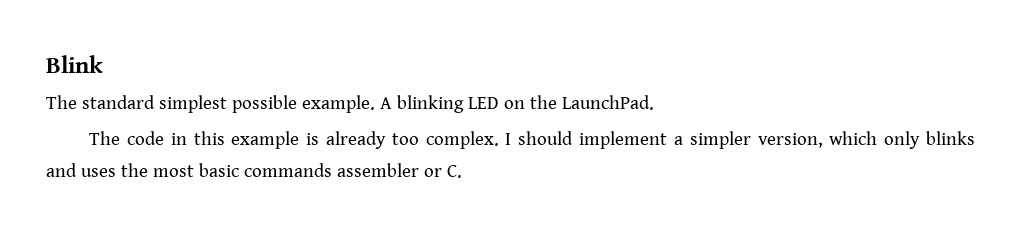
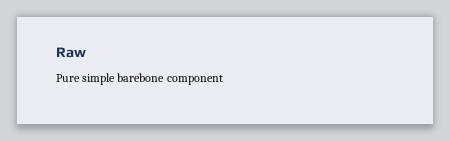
- Blink
- The standard simplest possible example. A blinking LED on the LaunchPad.
- The code in this example is already too complex. I should implement a simpler version, which only blinks and uses the most basic commands assembler or C.
+ Raw
+ Pure simple barebone component

